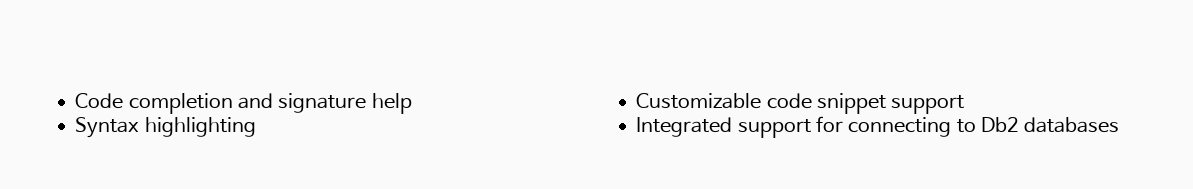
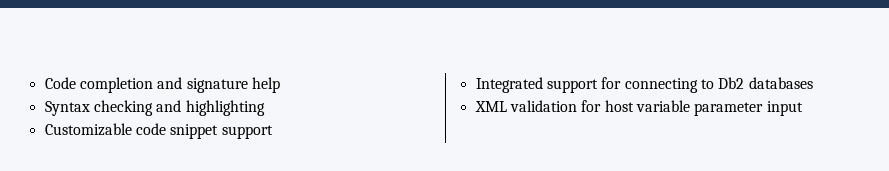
- Syntax highlighting
+ Syntax checking and highlighting
+ XML validation for host variable parameter input

